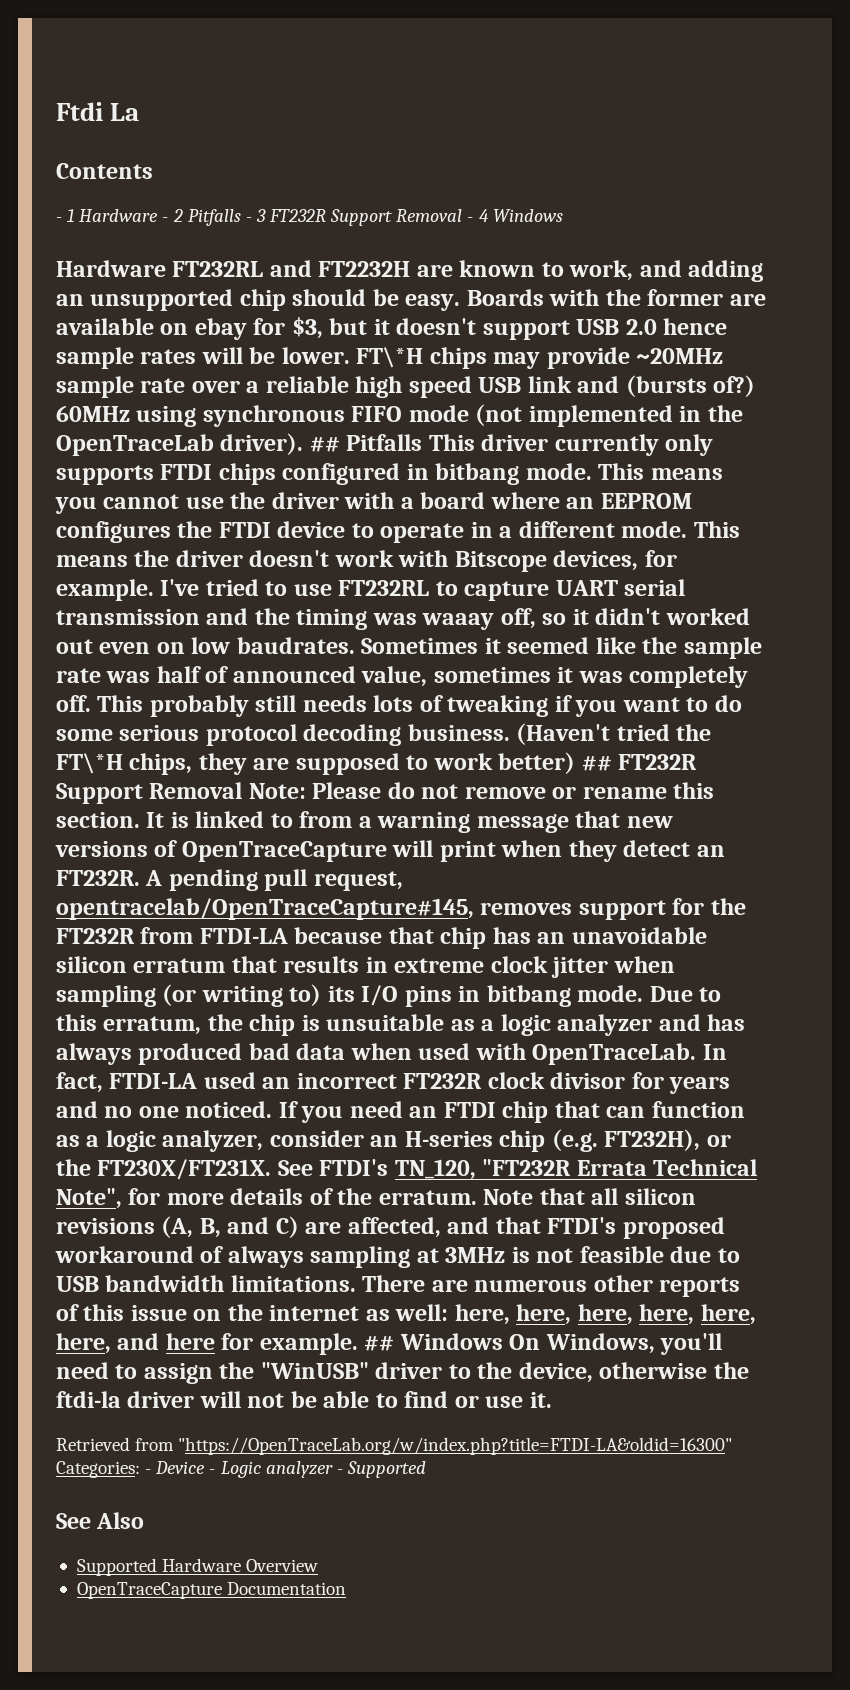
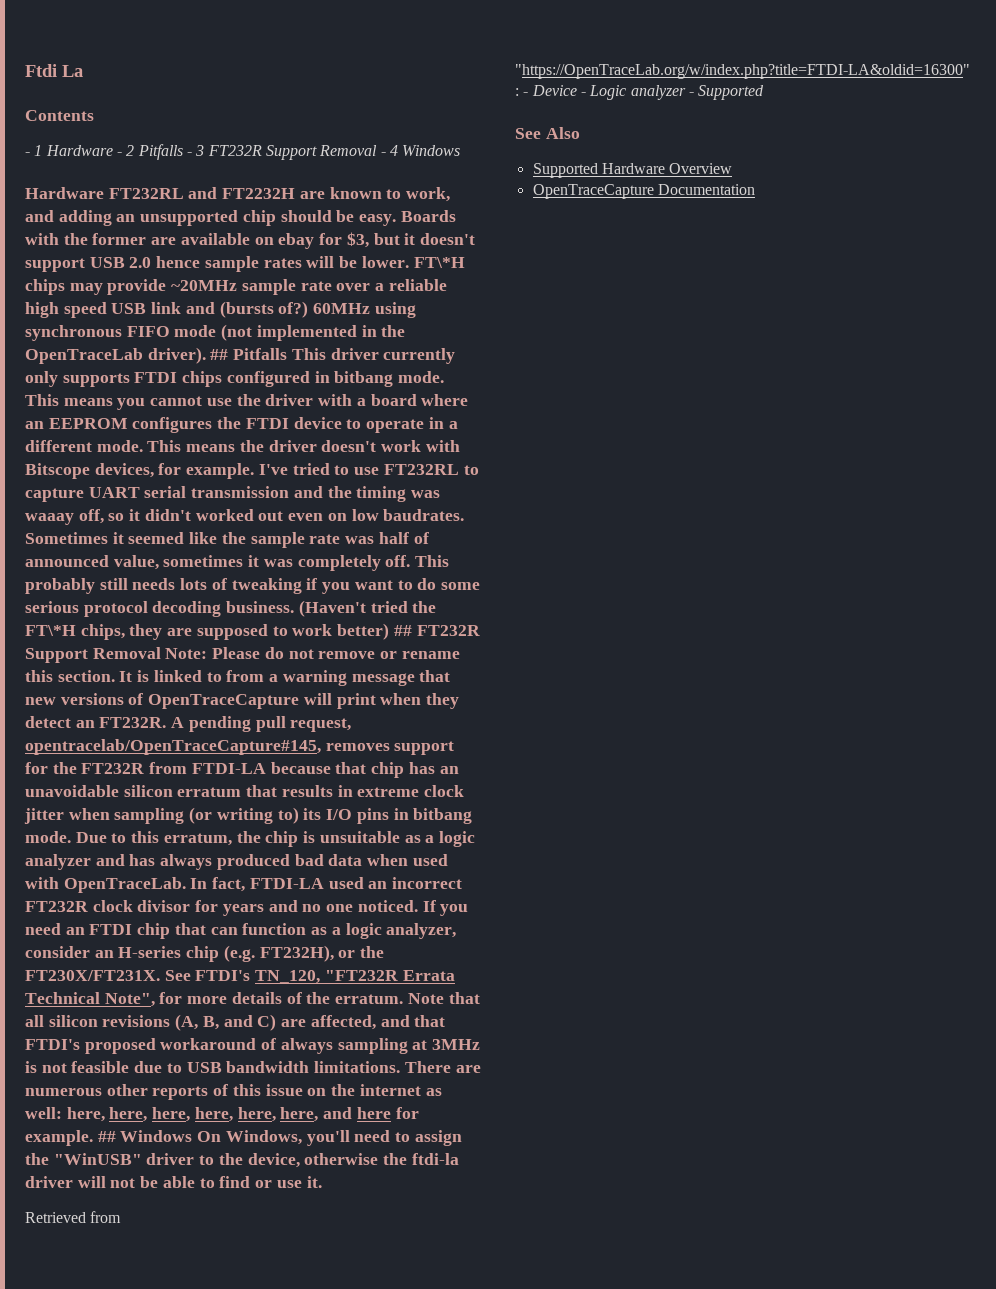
- Retrieved from "https://OpenTraceLab.org/w/index.php?title=FTDI-LA&oldid=16300" Categories: - Device - Logic analyzer - Supported
+ Retrieved from "https://OpenTraceLab.org/w/index.php?title=FTDI-LA&oldid=16300" : - Device - Logic analyzer - Supported

